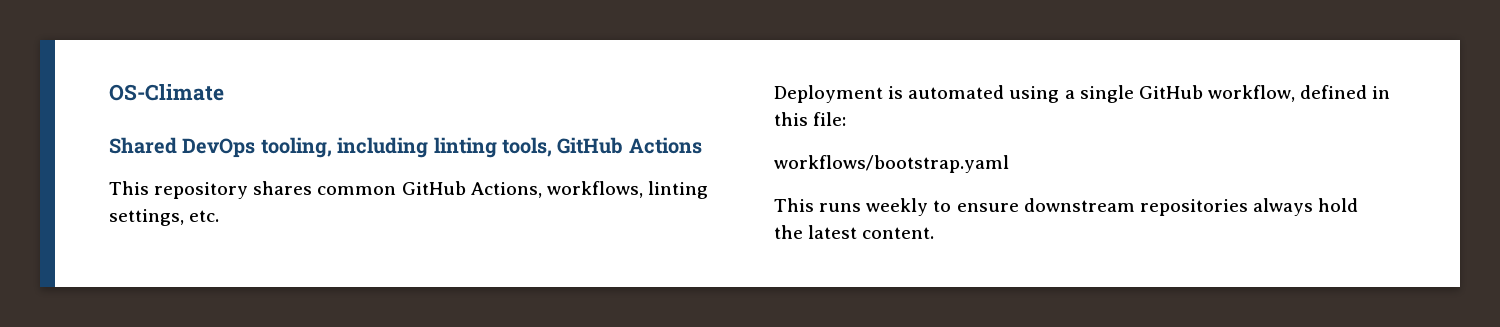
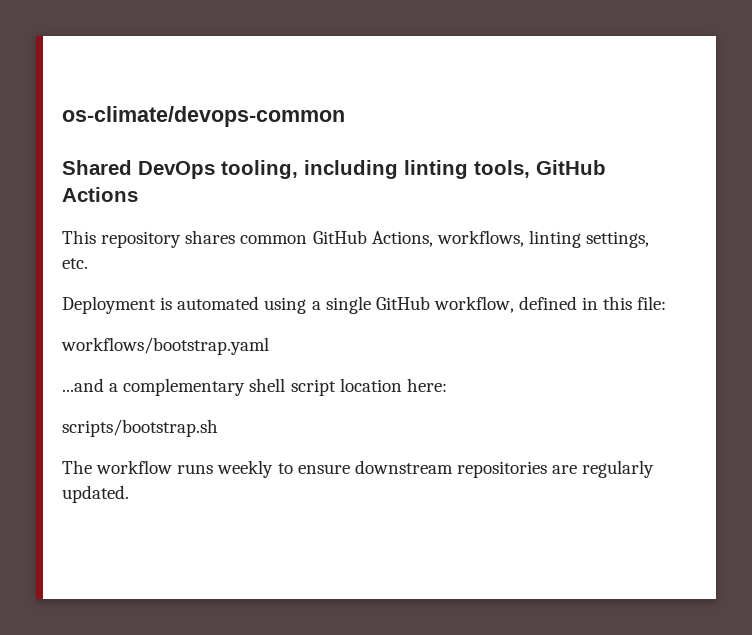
- OS-Climate
+ os-climate/devops-common
- This runs weekly to ensure downstream repositories always hold the latest content.
+ ...and a complementary shell script location here:
+ scripts/bootstrap.sh
+ The workflow runs weekly to ensure downstream repositories are regularly updated.

